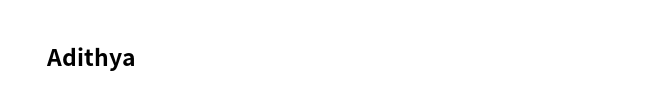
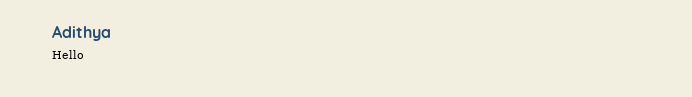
+ Hello

